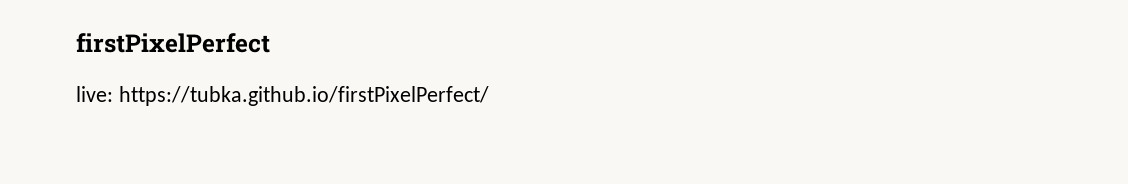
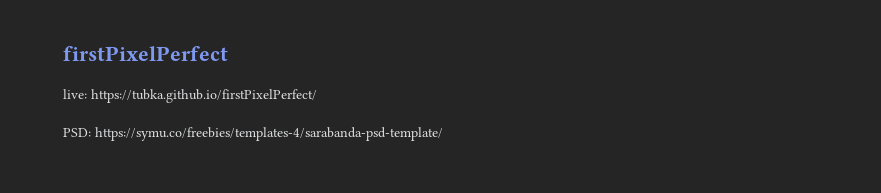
+ PSD: https://symu.co/freebies/templates-4/sarabanda-psd-template/

